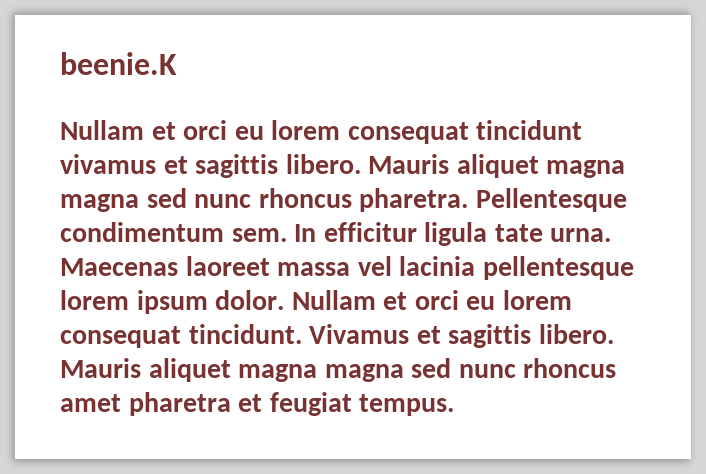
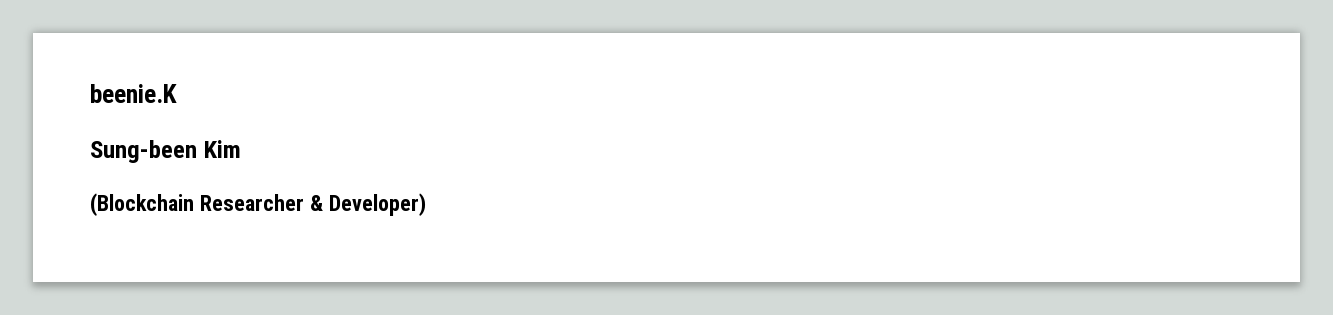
- Nullam et orci eu lorem consequat tincidunt vivamus et sagittis libero. Mauris aliquet magna magna sed nunc rhoncus pharetra. Pellentesque condimentum sem. In efficitur ligula tate urna. Maecenas laoreet massa vel lacinia pellentesque lorem ipsum dolor. Nullam et orci eu lorem consequat tincidunt. Vivamus et sagittis libero. Mauris aliquet magna magna sed nunc rhoncus amet pharetra et feugiat tempus.
+ Sung-been Kim
+ (Blockchain Researcher & Developer)

